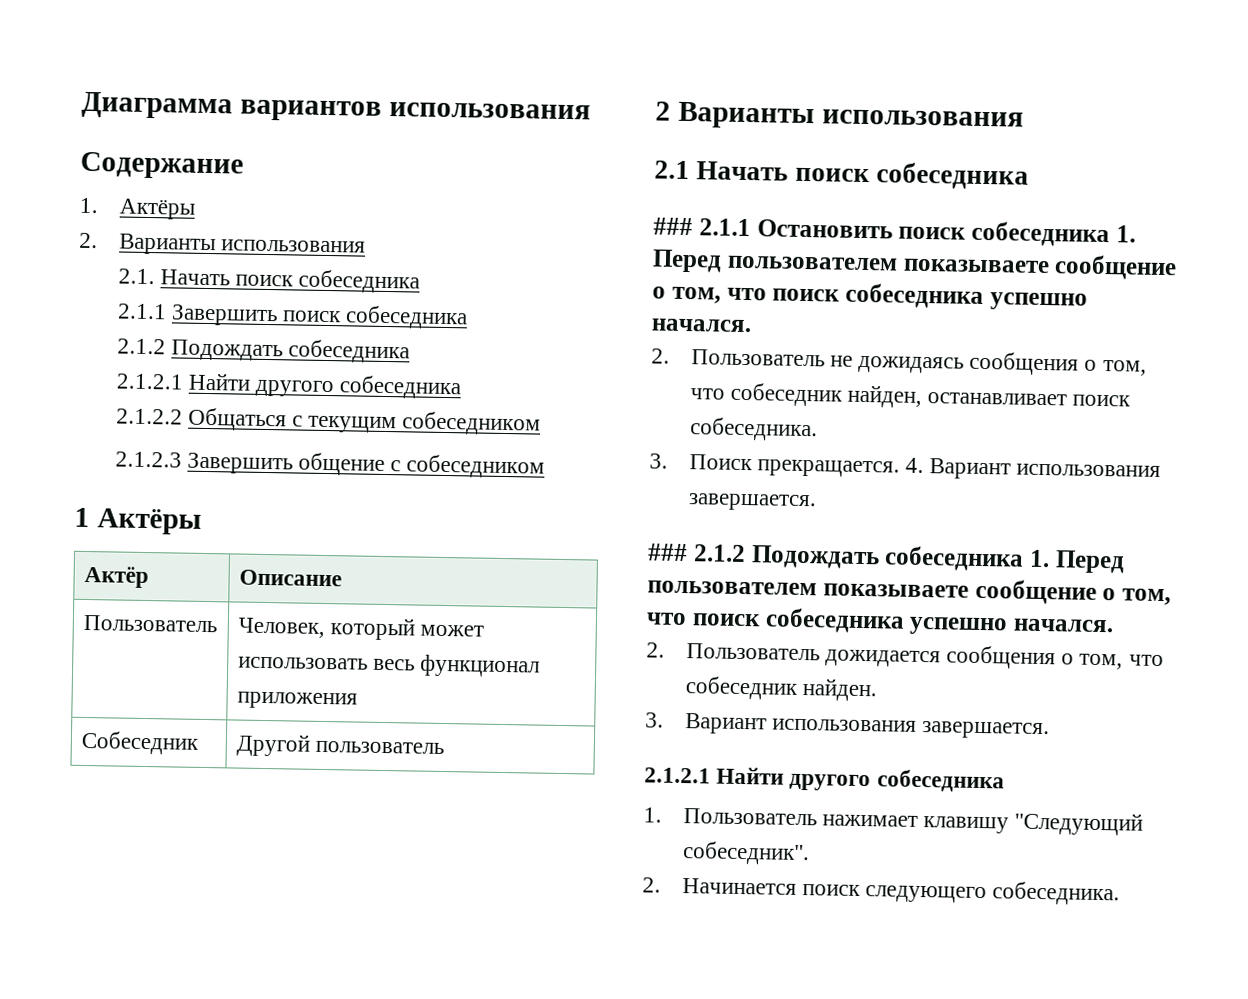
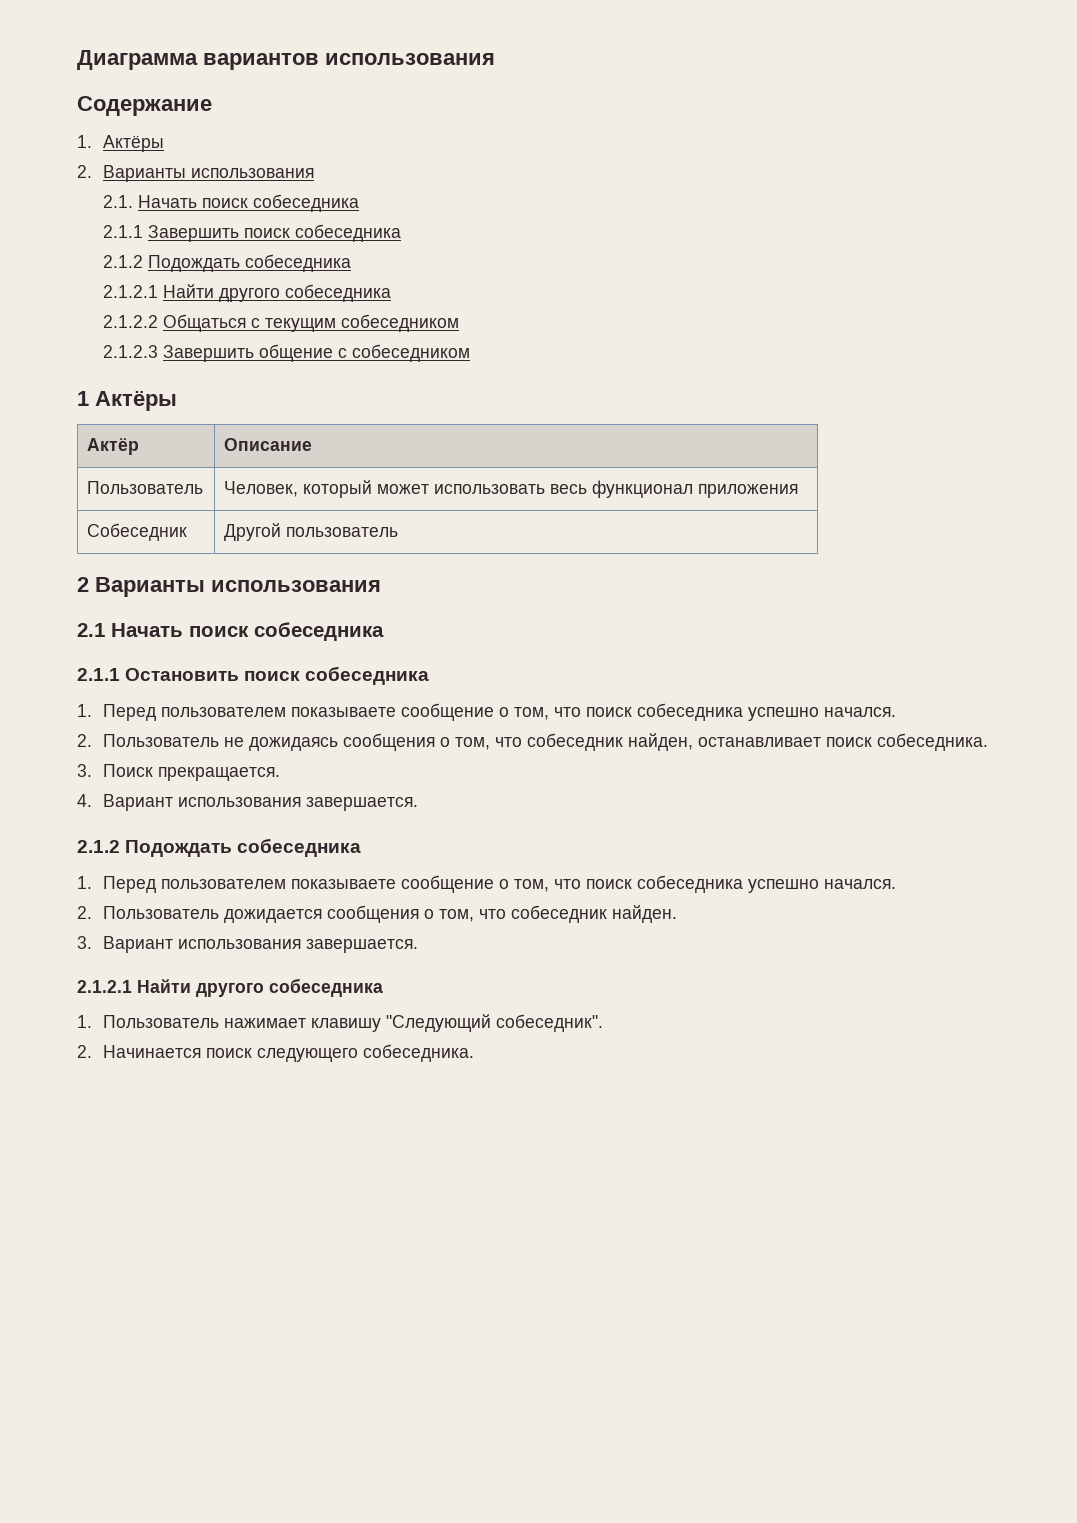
- ### 2.1.1 Остановить поиск собеседника 1. Перед пользователем показываете сообщение о том, что поиск собеседника успешно начался.
+ 2.1.1 Остановить поиск собеседника
+ 1. Перед пользователем показываете сообщение о том, что поиск собеседника успешно начался.
- 3. Поиск прекращается. 4. Вариант использования завершается.
- ### 2.1.2 Подождать собеседника 1. Перед пользователем показываете сообщение о том, что поиск собеседника успешно начался.
+ 3. Поиск прекращается.
+ 4. Вариант использования завершается.
+ 2.1.2 Подождать собеседника
+ 1. Перед пользователем показываете сообщение о том, что поиск собеседника успешно начался.

